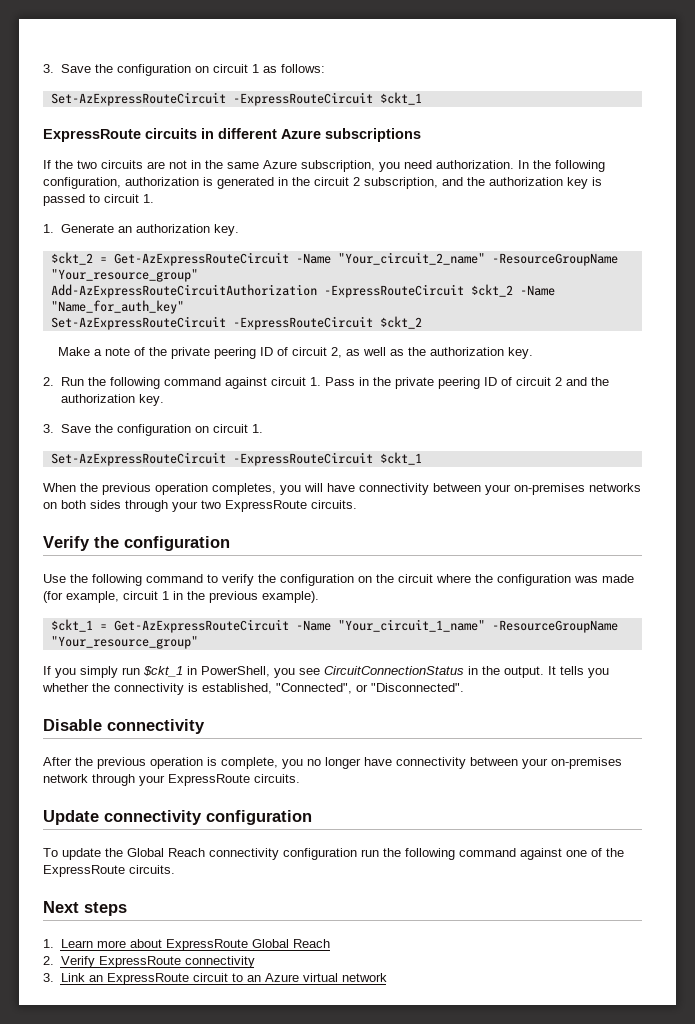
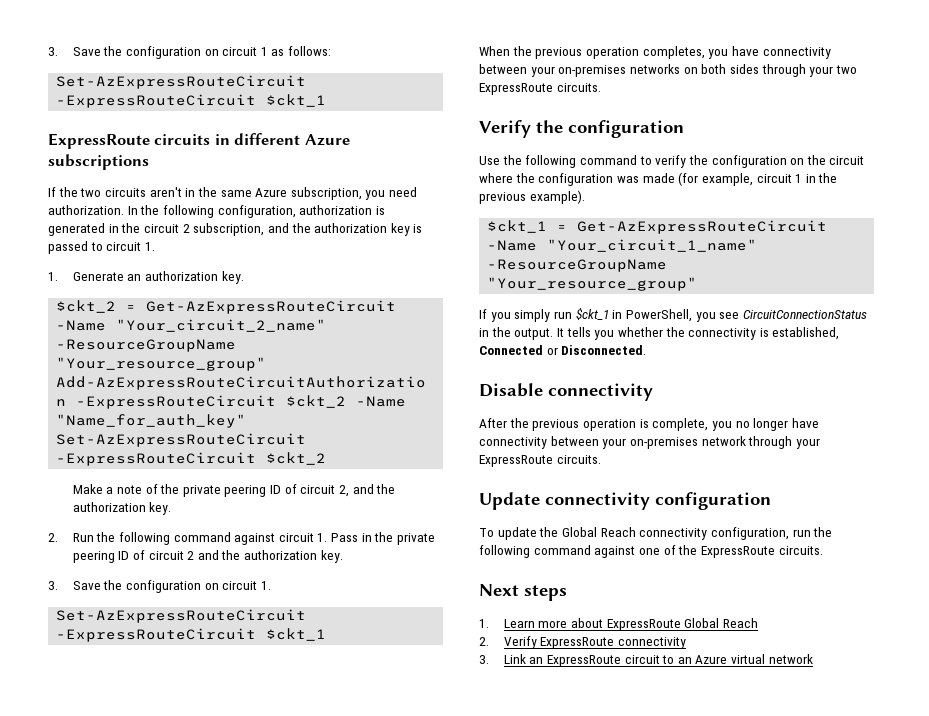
- If the two circuits are not in the same Azure subscription, you need authorization.
+ If the two circuits aren't in the same Azure subscription, you need authorization.
- Make a note of the private peering ID of circuit 2, as well as the authorization key.
+ Make a note of the private peering ID of circuit 2, and the authorization key.
- When the previous operation completes, you will have connectivity between your on-premises networks on both sides through your two ExpressRoute circuits.
+ When the previous operation completes, you have connectivity between your on-premises networks on both sides through your two ExpressRoute circuits.
- It tells you whether the connectivity is established, "Connected", or "Disconnected".
+ It tells you whether the connectivity is established, Connected or Disconnected.
- To update the Global Reach connectivity configuration run the following command against one of the ExpressRoute circuits.
+ To update the Global Reach connectivity configuration, run the following command against one of the ExpressRoute circuits.

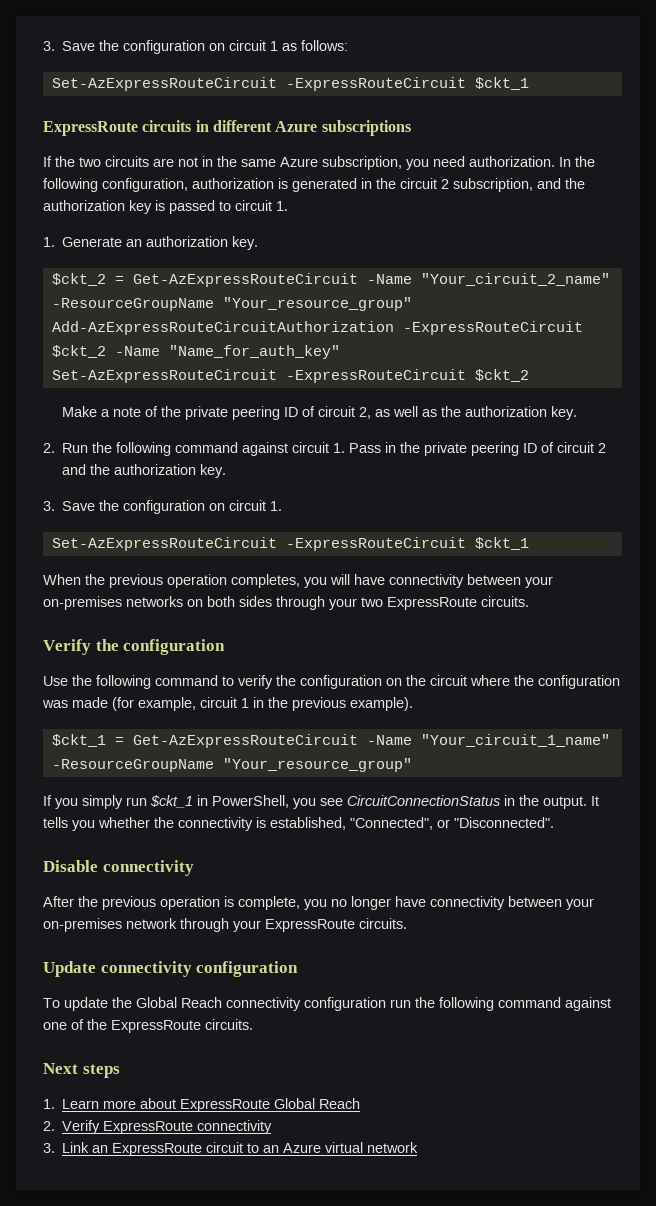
- If the two circuits aren't in the same Azure subscription, you need authorization.
+ If the two circuits are not in the same Azure subscription, you need authorization.
- Make a note of the private peering ID of circuit 2, and the authorization key.
+ Make a note of the private peering ID of circuit 2, as well as the authorization key.
- When the previous operation completes, you have connectivity between your on-premises networks on both sides through your two ExpressRoute circuits.
+ When the previous operation completes, you will have connectivity between your on-premises networks on both sides through your two ExpressRoute circuits.
- It tells you whether the connectivity is established, Connected or Disconnected.
+ It tells you whether the connectivity is established, "Connected", or "Disconnected".
- To update the Global Reach connectivity configuration, run the following command against one of the ExpressRoute circuits.
+ To update the Global Reach connectivity configuration run the following command against one of the ExpressRoute circuits.

